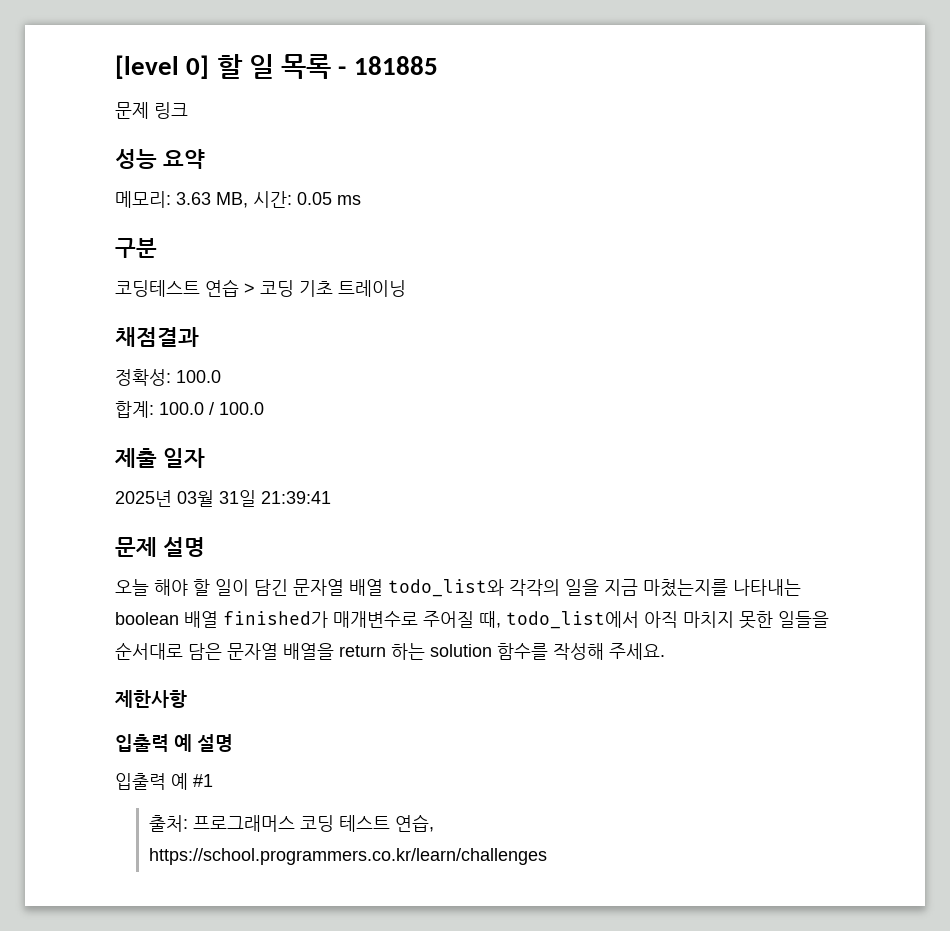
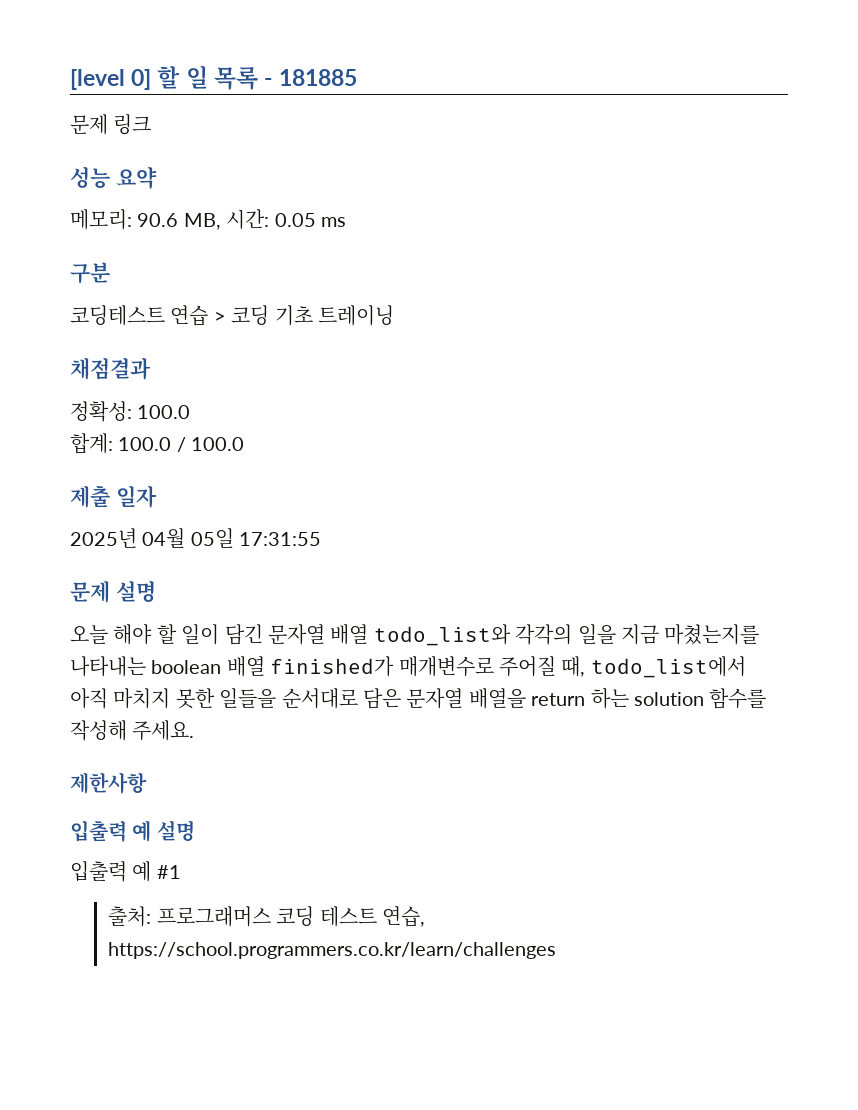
- 메모리: 3.63 MB, 시간: 0.05 ms
+ 메모리: 90.6 MB, 시간: 0.05 ms
- 2025년 03월 31일 21:39:41
+ 2025년 04월 05일 17:31:55

